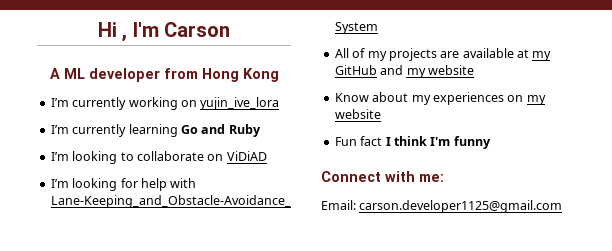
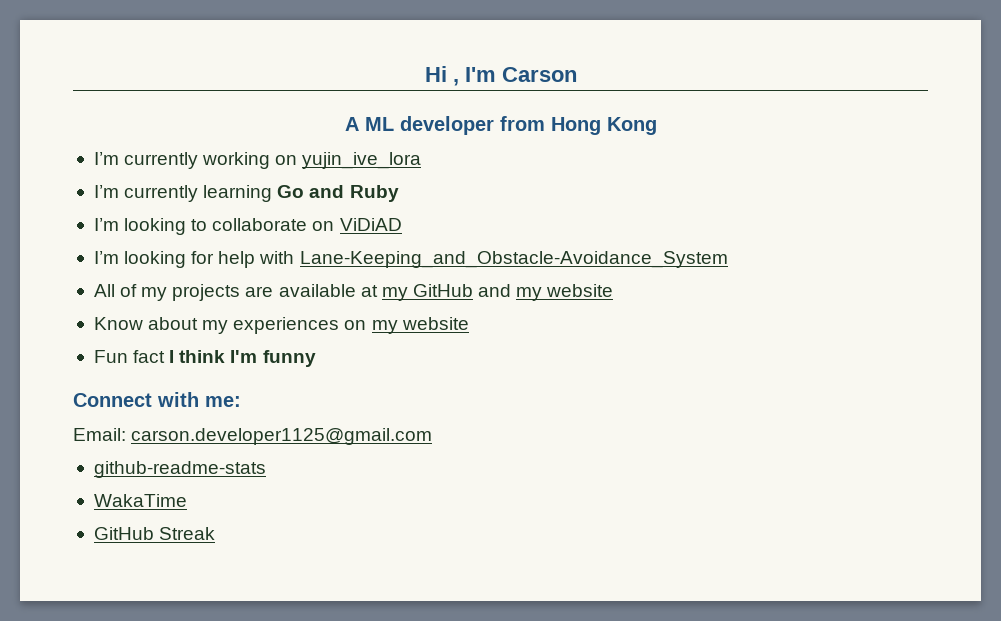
+ github-readme-stats
+ WakaTime
+ GitHub Streak

